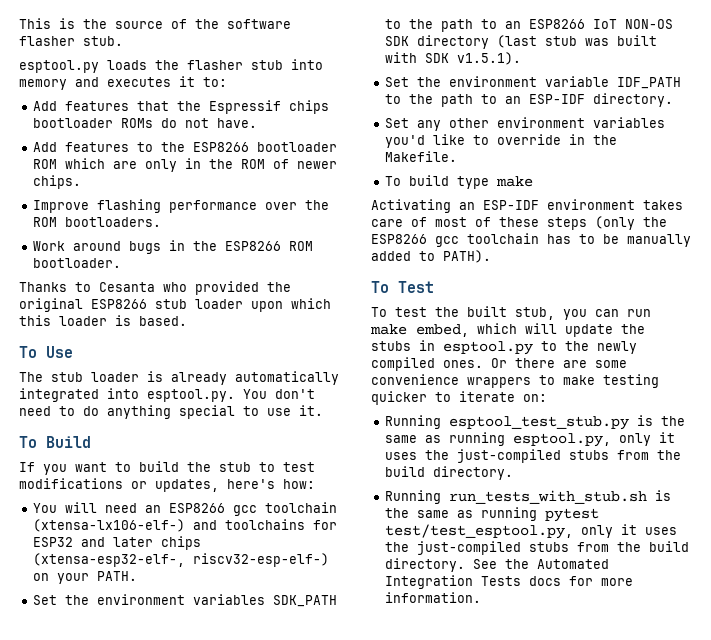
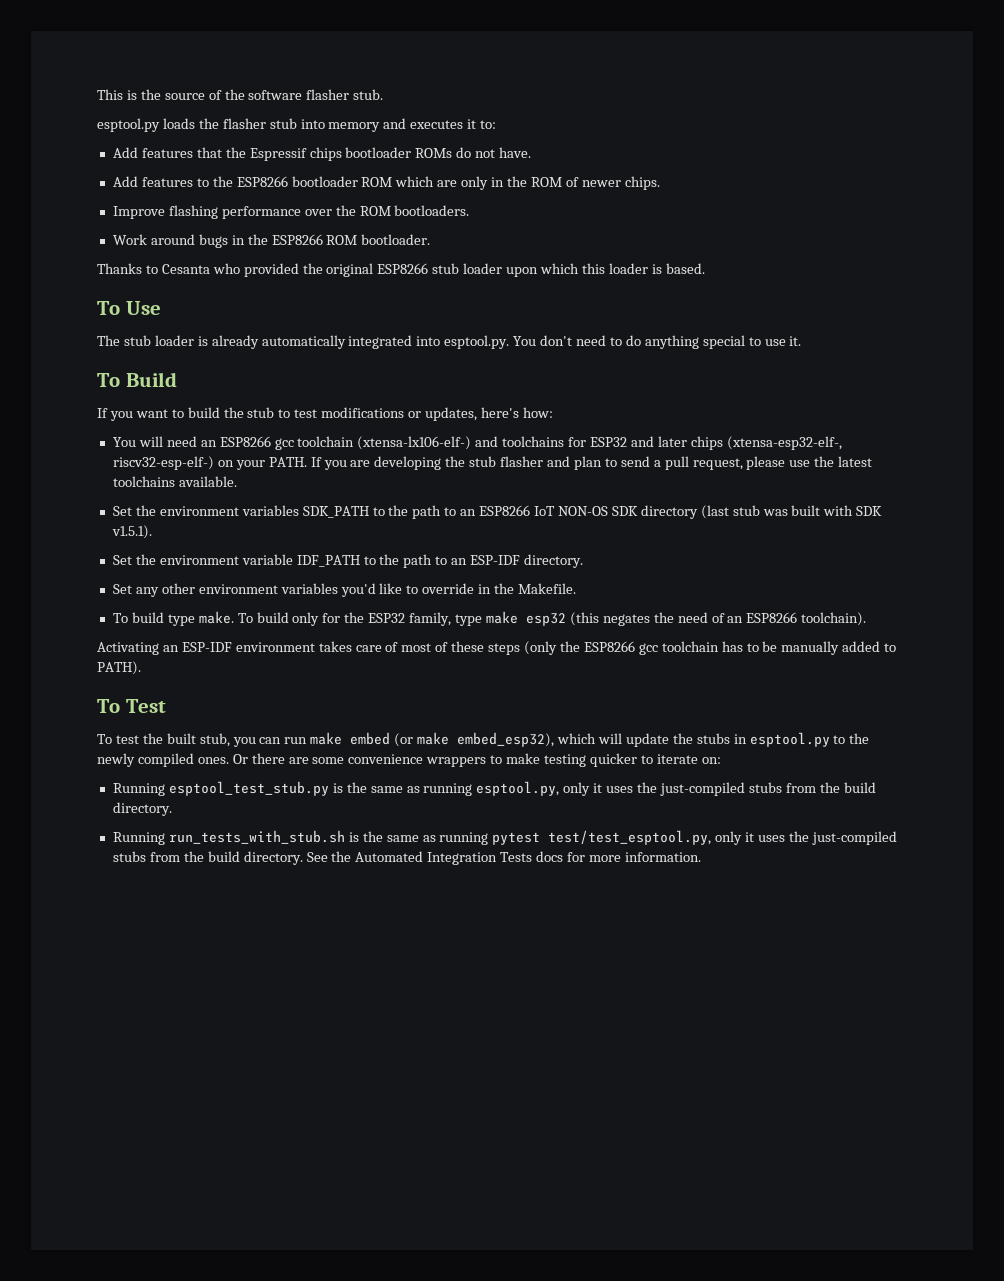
+ If you are developing the stub flasher and plan to send a pull request, please use the latest toolchains available.
- To build type make
+ To build type make. To build only for the ESP32 family, type make esp32 (this negates the need of an ESP8266 toolchain).
- To test the built stub, you can run make embed, which will update the stubs in esptool.py to the newly compiled ones.
+ To test the built stub, you can run make embed (or make embed_esp32), which will update the stubs in esptool.py to the newly compiled ones.

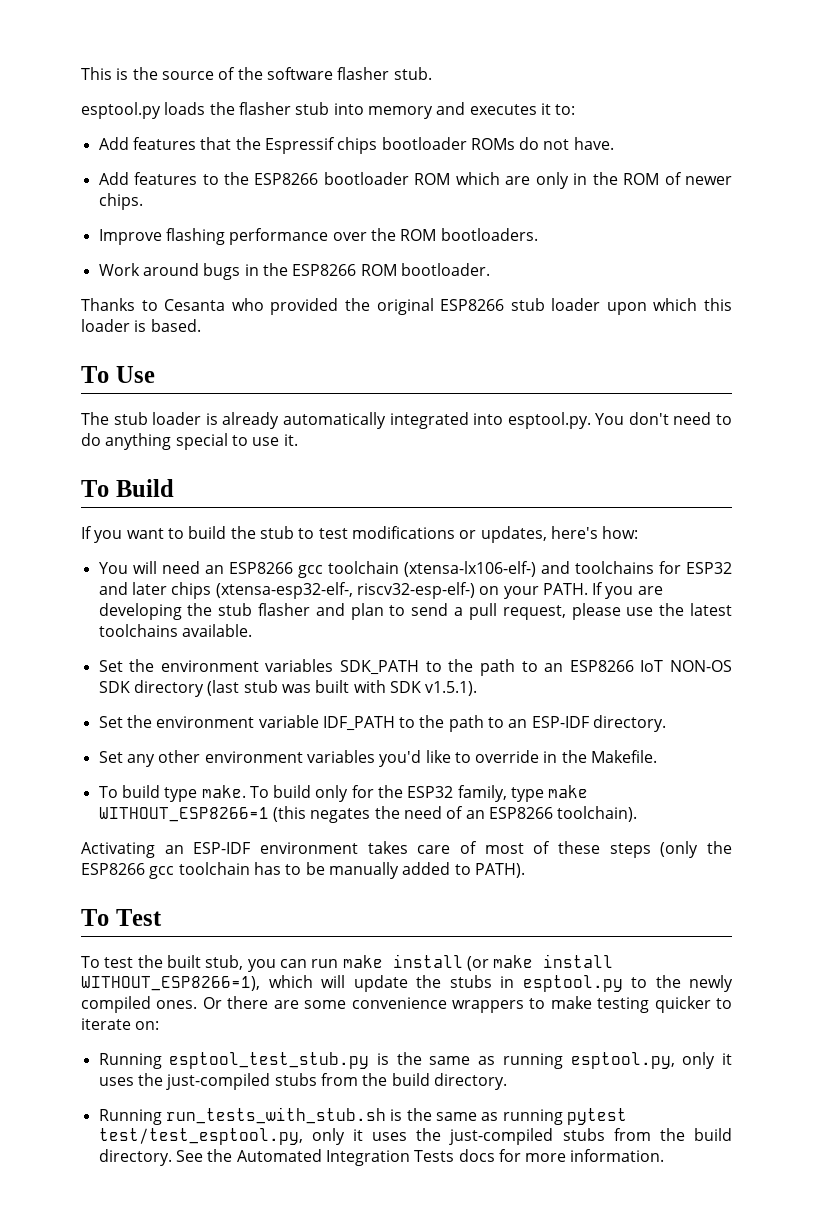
- To build only for the ESP32 family, type make esp32 (this negates the need of an ESP8266 toolchain).
+ To build only for the ESP32 family, type make WITHOUT_ESP8266=1 (this negates the need of an ESP8266 toolchain).
- To test the built stub, you can run make embed (or make embed_esp32), which will update the stubs in esptool.py to the newly compiled ones.
+ To test the built stub, you can run make install (or make install WITHOUT_ESP8266=1), which will update the stubs in esptool.py to the newly compiled ones.

